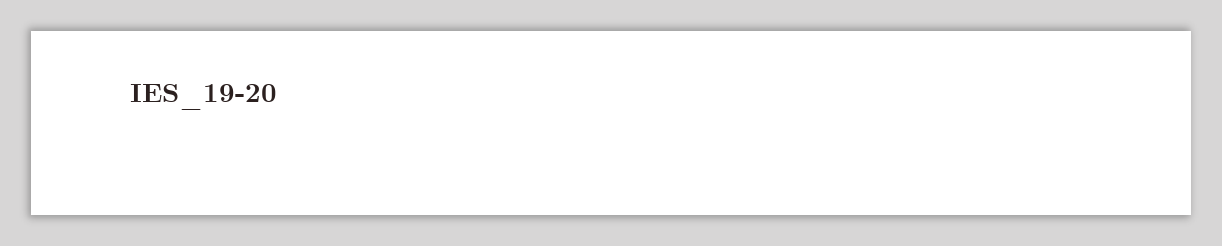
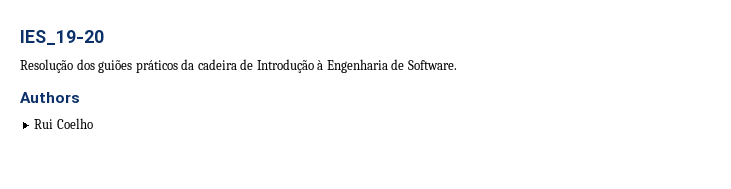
+ Resolução dos guiões práticos da cadeira de Introdução à Engenharia de Software.
+ Authors
+ Rui Coelho

